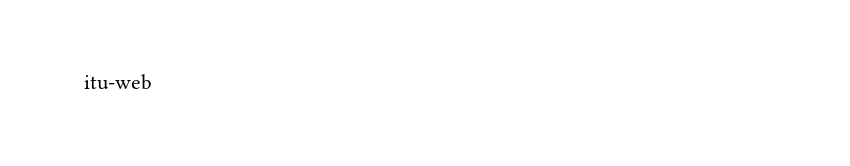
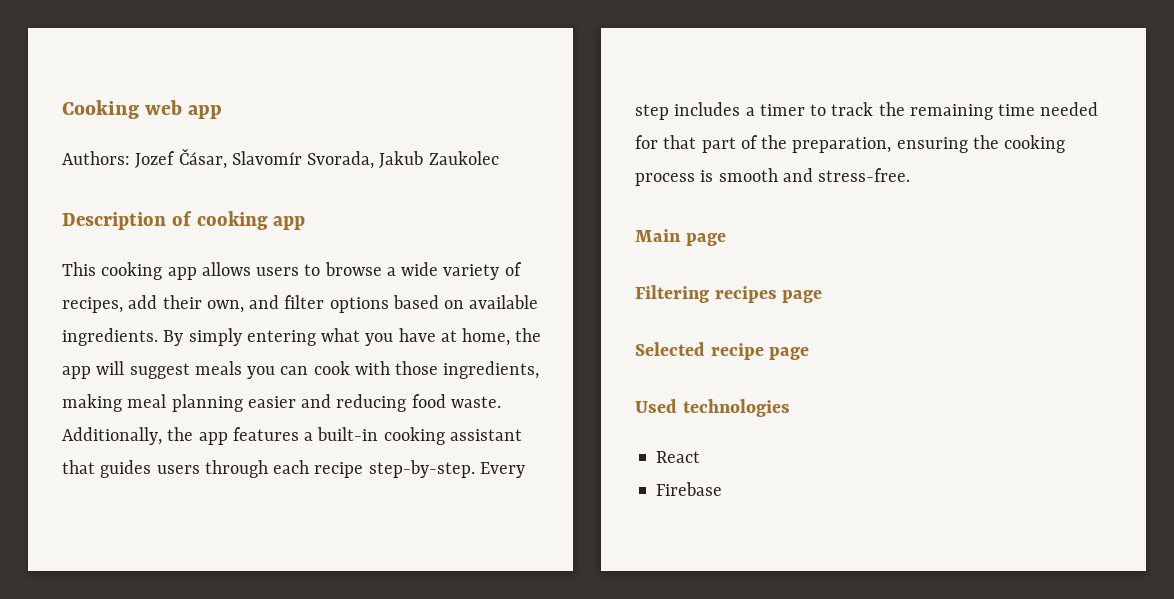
- itu-web
+ Cooking web app
+ Authors: Jozef Čásar, Slavomír Svorada, Jakub Zaukolec
+ Description of cooking app
+ This cooking app allows users to browse a wide variety of recipes, add their own, and filter options based on available ingredients. By simply entering what you have at home, the app will suggest meals you can cook with those ingredients, making meal planning easier and reducing food waste. Additionally, the app features a built-in cooking assistant that guides users through each recipe step-by-step. Every step includes a timer to track the remaining time needed for that part of the preparation, ensuring the cooking process is smooth and stress-free.
+ Main page
+ Filtering recipes page
+ Selected recipe page
+ Used technologies
+ React
+ Firebase

